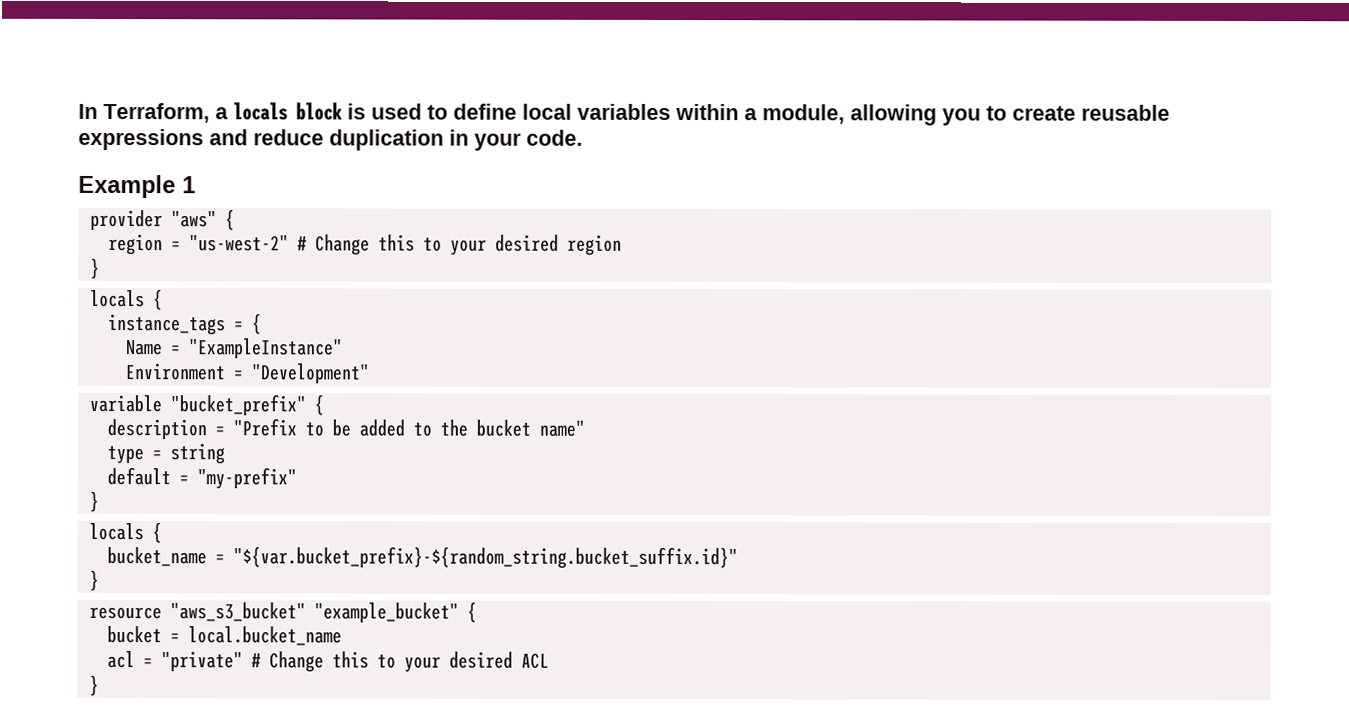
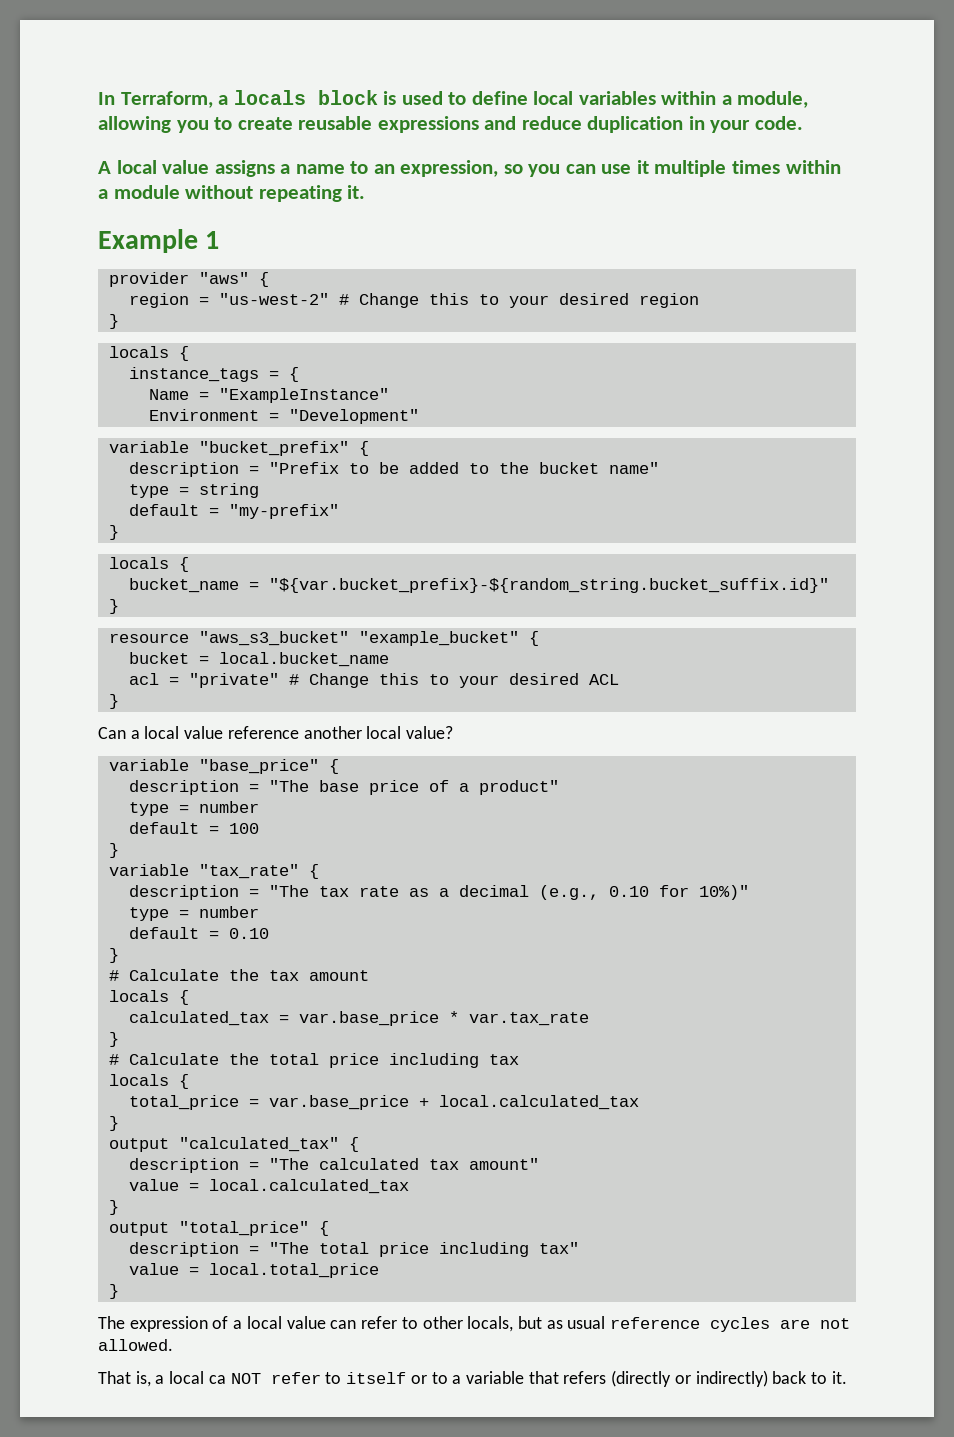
+ A local value assigns a name to an expression, so you can use it multiple times within a module without repeating it.
+ Can a local value reference another local value?
+ variable "base_price" {
+ description = "The base price of a product"
+ type = number
+ default = 100
+ }
+ variable "tax_rate" {
+ description = "The tax rate as a decimal (e.g., 0.10 for 10%)"
+ type = number
+ default = 0.10
+ }
+ # Calculate the tax amount
+ locals {
+ calculated_tax = var.base_price * var.tax_rate
+ }
+ # Calculate the total price including tax
+ locals {
+ total_price = var.base_price + local.calculated_tax
+ }
+ output "calculated_tax" {
+ description = "The calculated tax amount"
+ value = local.calculated_tax
+ }
+ output "total_price" {
+ description = "The total price including tax"
+ value = local.total_price
+ }
+ The expression of a local value can refer to other locals, but as usual reference cycles are not allowed.
+ That is, a local ca NOT refer to itself or to a variable that refers (directly or indirectly) back to it.

